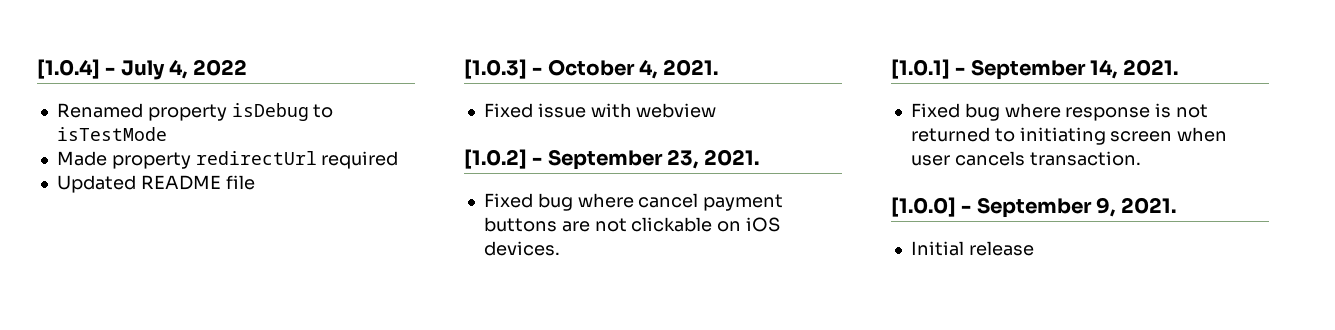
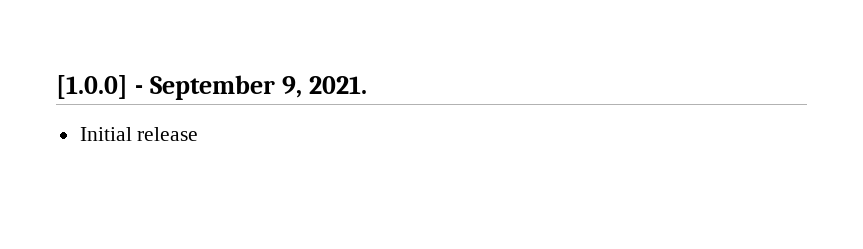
- [1.0.4] - July 4, 2022
- Renamed property isDebug to isTestMode
- Made property redirectUrl required
- Updated README file
- [1.0.3] - October 4, 2021.
- Fixed issue with webview
- [1.0.2] - September 23, 2021.
- Fixed bug where cancel payment buttons are not clickable on iOS devices.
- [1.0.1] - September 14, 2021.
- Fixed bug where response is not returned to initiating screen when user cancels transaction.

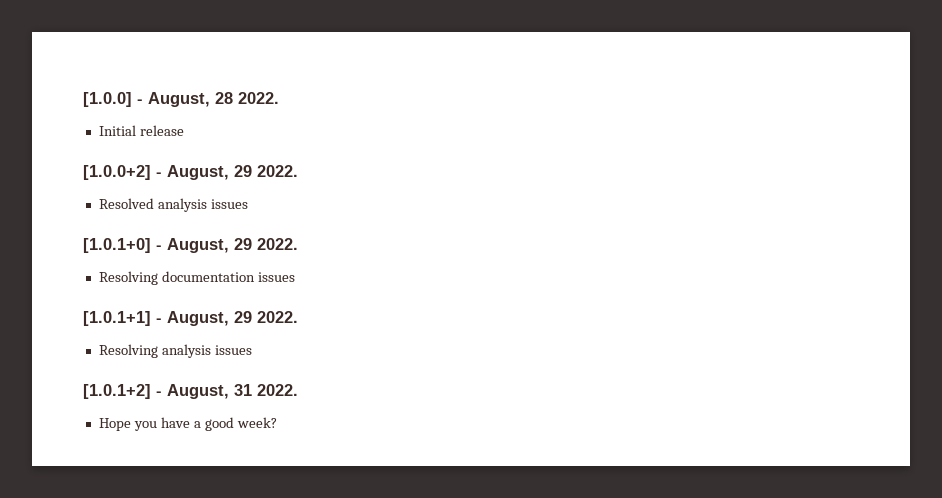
- [1.0.0] - September 9, 2021.
+ [1.0.0] - August, 28 2022.
+ [1.0.0+2] - August, 29 2022.
+ Resolved analysis issues
+ [1.0.1+0] - August, 29 2022.
+ Resolving documentation issues
+ [1.0.1+1] - August, 29 2022.
+ Resolving analysis issues
+ [1.0.1+2] - August, 31 2022.
+ Hope you have a good week?

